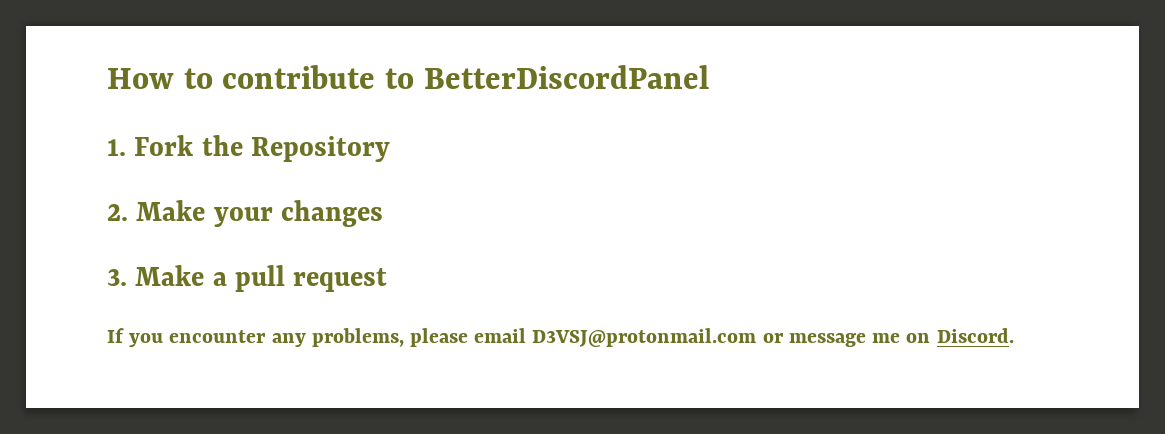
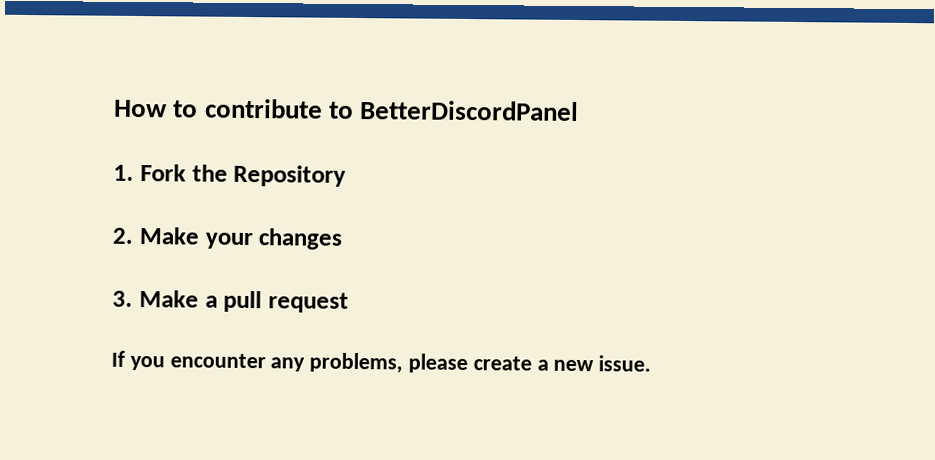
- If you encounter any problems, please email D3VSJ@protonmail.com or message me on Discord.
+ If you encounter any problems, please create a new issue.

